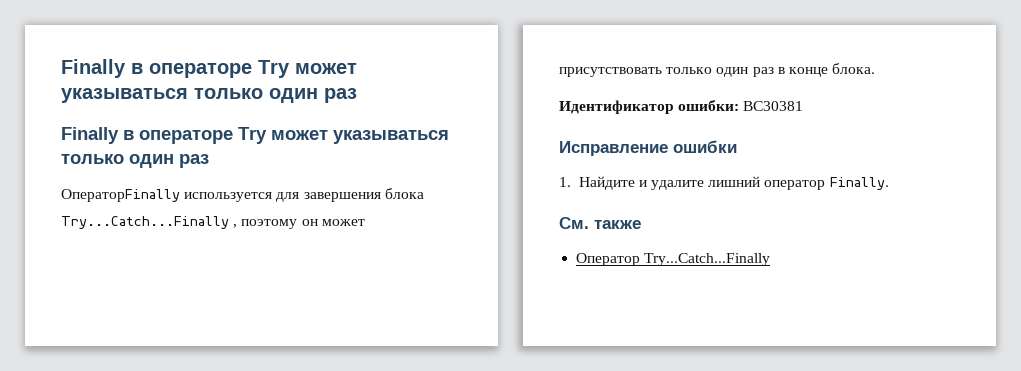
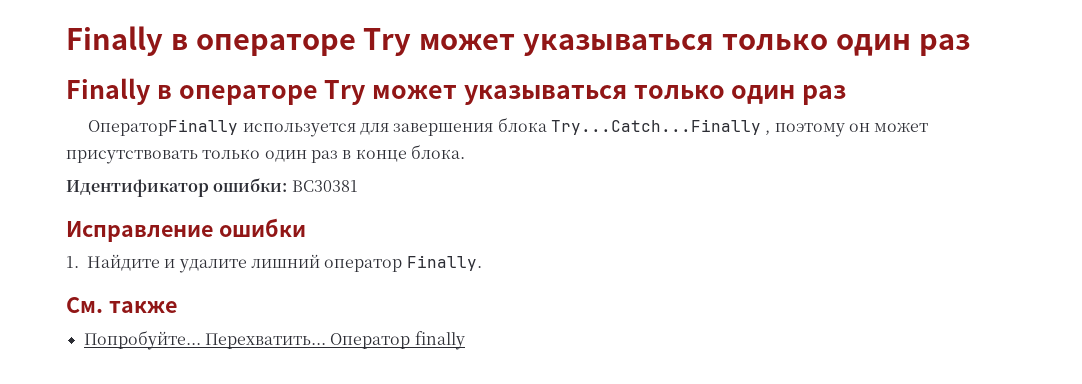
- Оператор Try...Catch...Finally
+ Попробуйте... Перехватить... Оператор finally

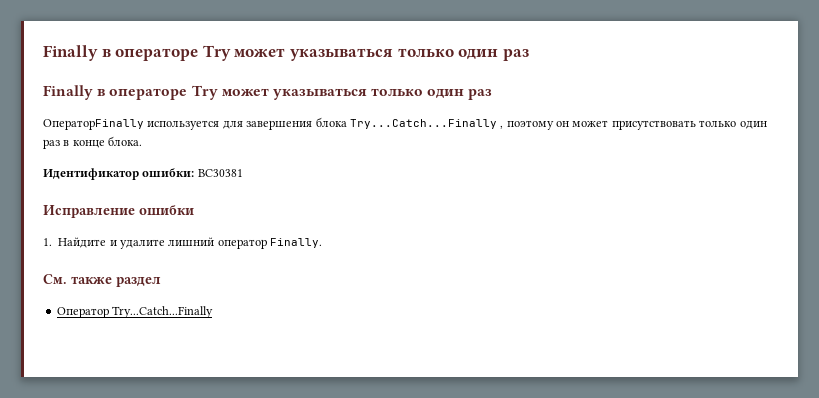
- См. также
- Попробуйте... Перехватить... Оператор finally
+ См. также раздел
+ Оператор Try...Catch...Finally

